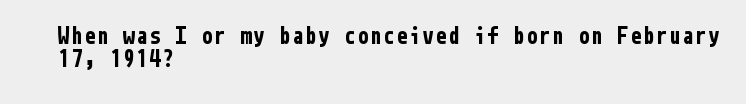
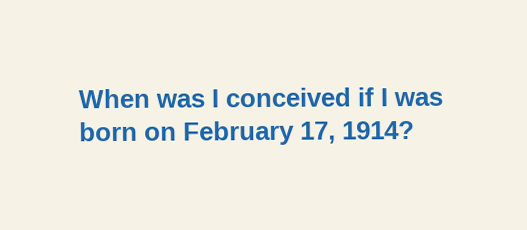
- When was I or my baby conceived if born on February 17, 1914?
+ When was I conceived if I was born on February 17, 1914?

